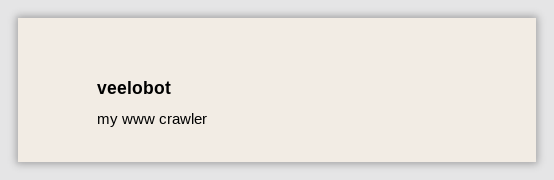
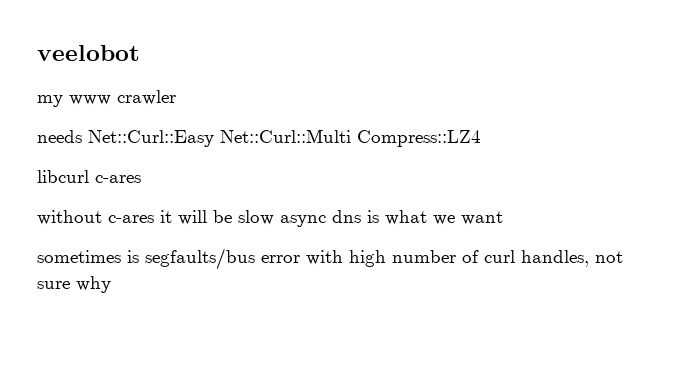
+ needs Net::Curl::Easy Net::Curl::Multi Compress::LZ4
+ libcurl c-ares
+ without c-ares it will be slow async dns is what we want
+ sometimes is segfaults/bus error with high number of curl handles, not sure why

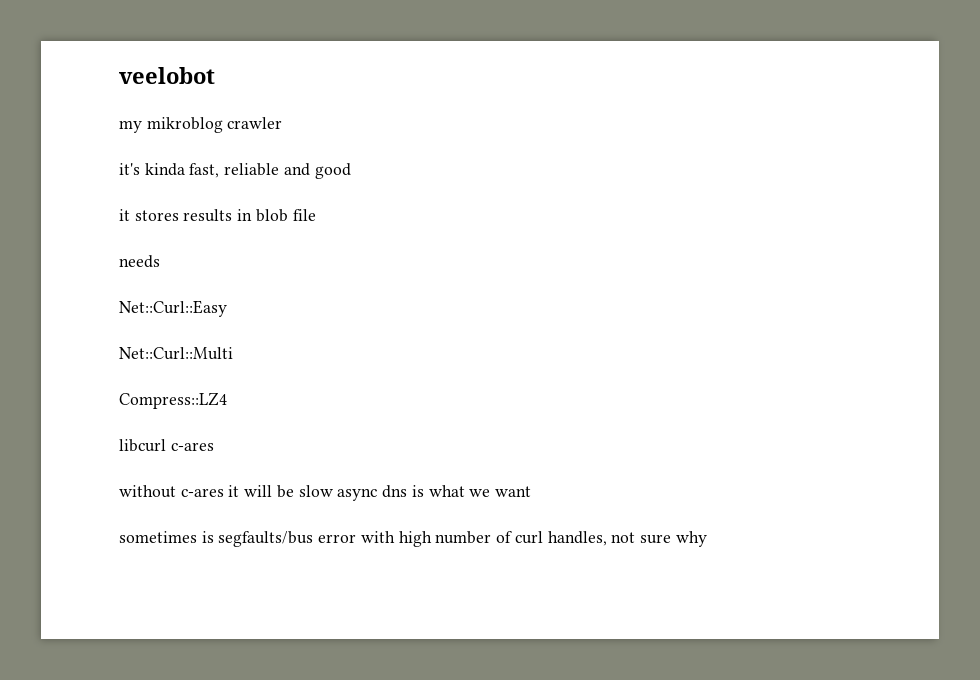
- my www crawler
+ my mikroblog crawler
+ it's kinda fast, reliable and good
+ it stores results in blob file
- needs Net::Curl::Easy Net::Curl::Multi Compress::LZ4
+ needs
+ Net::Curl::Easy
+ Net::Curl::Multi
+ Compress::LZ4

